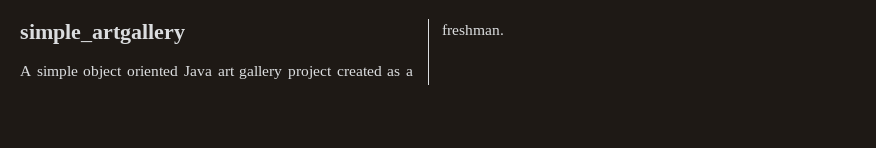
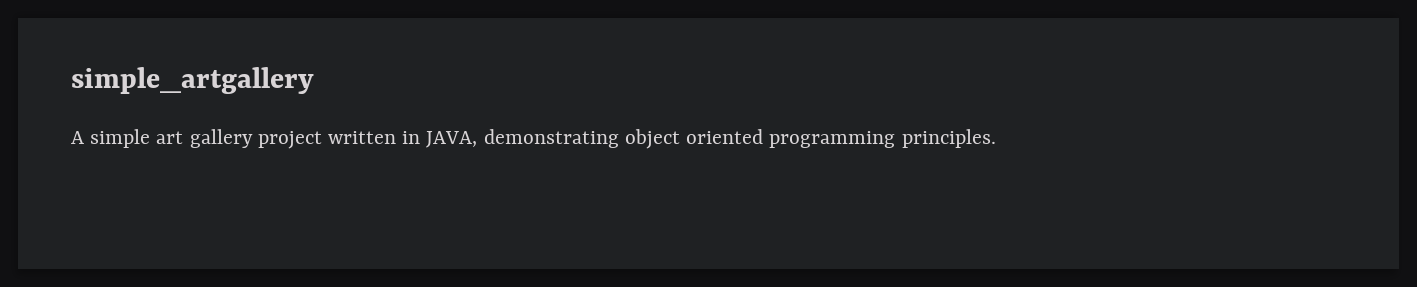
- A simple object oriented Java art gallery project created as a freshman.
+ A simple art gallery project written in JAVA, demonstrating object oriented programming principles.

